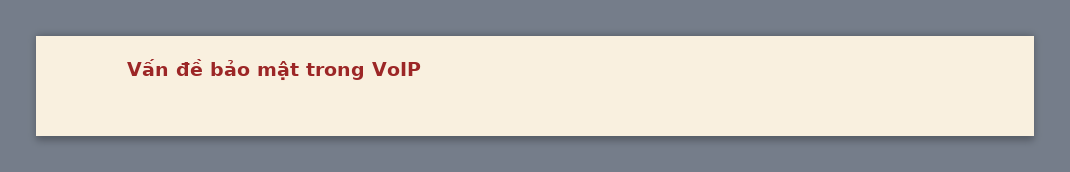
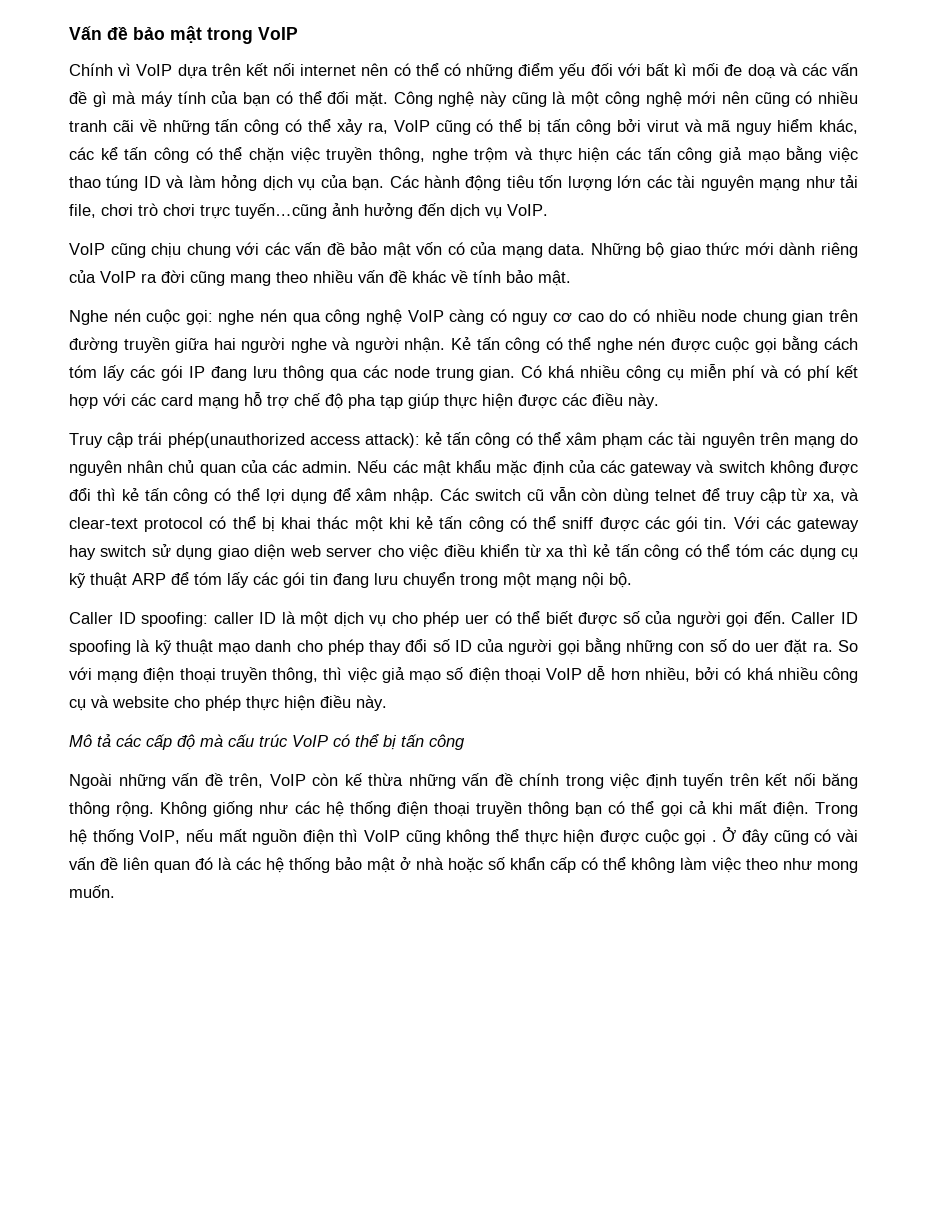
+ Chính vì VoIP dựa trên kết nối internet nên có thể có những điểm yếu đối với bất kì mối đe doạ và các vấn đề gì mà máy tính của bạn có thể đối mặt. Công nghệ này cũng là một công nghệ mới nên cũng có nhiều tranh cãi về những tấn công có thể xảy ra, VoIP cũng có thể bị tấn công bởi virut và mã nguy hiểm khác, các kể tấn công có thể chặn việc truyền thông, nghe trộm và thực hiện các tấn công giả mạo bằng việc thao túng ID và làm hỏng dịch vụ của bạn. Các hành động tiêu tốn lượng lớn các tài nguyên mạng như tải file, chơi trò chơi trực tuyến…cũng ảnh hưởng đến dịch vụ VoIP.
+ VoIP cũng chịu chung với các vấn đề bảo mật vốn có của mạng data. Những bộ giao thức mới dành riêng của VoIP ra đời cũng mang theo nhiều vấn đề khác về tính bảo mật.
+ Nghe nén cuộc gọi: nghe nén qua công nghệ VoIP càng có nguy cơ cao do có nhiều node chung gian trên đường truyền giữa hai người nghe và người nhận. Kẻ tấn công có thể nghe nén được cuộc gọi bằng cách tóm lấy các gói IP đang lưu thông qua các node trung gian. Có khá nhiều công cụ miễn phí và có phí kết hợp với các card mạng hỗ trợ chế độ pha tạp giúp thực hiện được các điều này.
+ Truy cập trái phép(unauthorized access attack): kẻ tấn công có thể xâm phạm các tài nguyên trên mạng do nguyên nhân chủ quan của các admin. Nếu các mật khẩu mặc định của các gateway và switch không được đổi thì kẻ tấn công có thể lợi dụng để xâm nhập. Các switch cũ vẫn còn dùng telnet để truy cập từ xa, và clear-text protocol có thể bị khai thác một khi kẻ tấn công có thể sniff được các gói tin. Với các gateway hay switch sử dụng giao diện web server cho việc điều khiển từ xa thì kẻ tấn công có thể tóm các dụng cụ kỹ thuật ARP để tóm lấy các gói tin đang lưu chuyển trong một mạng nội bộ.
+ Caller ID spoofing: caller ID là một dịch vụ cho phép uer có thể biết được số của người gọi đến. Caller ID spoofing là kỹ thuật mạo danh cho phép thay đổi số ID của người gọi bằng những con số do uer đặt ra. So với mạng điện thoại truyền thông, thì việc giả mạo số điện thoại VoIP dễ hơn nhiều, bởi có khá nhiều công cụ và website cho phép thực hiện điều này.
+ Mô tả các cấp độ mà cấu trúc VoIP có thể bị tấn công
+ Ngoài những vấn đề trên, VoIP còn kế thừa những vấn đề chính trong việc định tuyến trên kết nối băng thông rộng. Không giống như các hệ thống điện thoại truyền thông bạn có thể gọi cả khi mất điện. Trong hệ thống VoIP, nếu mất nguồn điện thì VoIP cũng không thể thực hiện được cuộc gọi . Ở đây cũng có vài vấn đề liên quan đó là các hệ thống bảo mật ở nhà hoặc số khẩn cấp có thể không làm việc theo như mong muốn.

